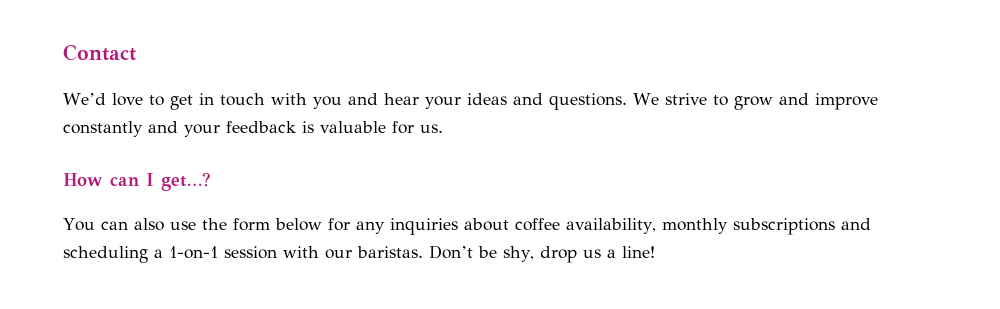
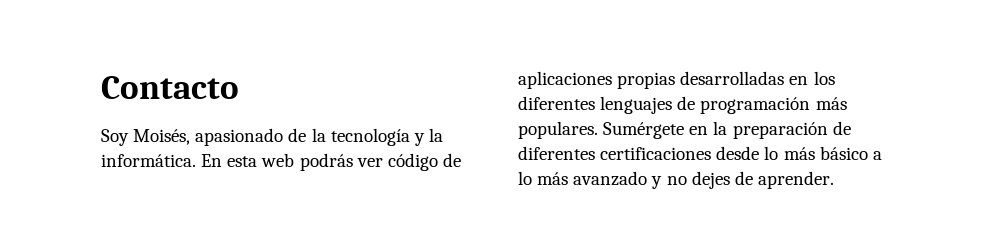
- Contact
- We’d love to get in touch with you and hear your ideas and questions. We strive to grow and improve constantly and your feedback is valuable for us.
- How can I get…?
- You can also use the form below for any inquiries about coffee availability, monthly subscriptions and scheduling a 1-on-1 session with our baristas. Don’t be shy, drop us a line!
+ Contacto
+ Soy Moisés, apasionado de la tecnología y la informática. En esta web podrás ver código de aplicaciones propias desarrolladas en los diferentes lenguajes de programación más populares. Sumérgete en la preparación de diferentes certificaciones desde lo más básico a lo más avanzado y no dejes de aprender.

